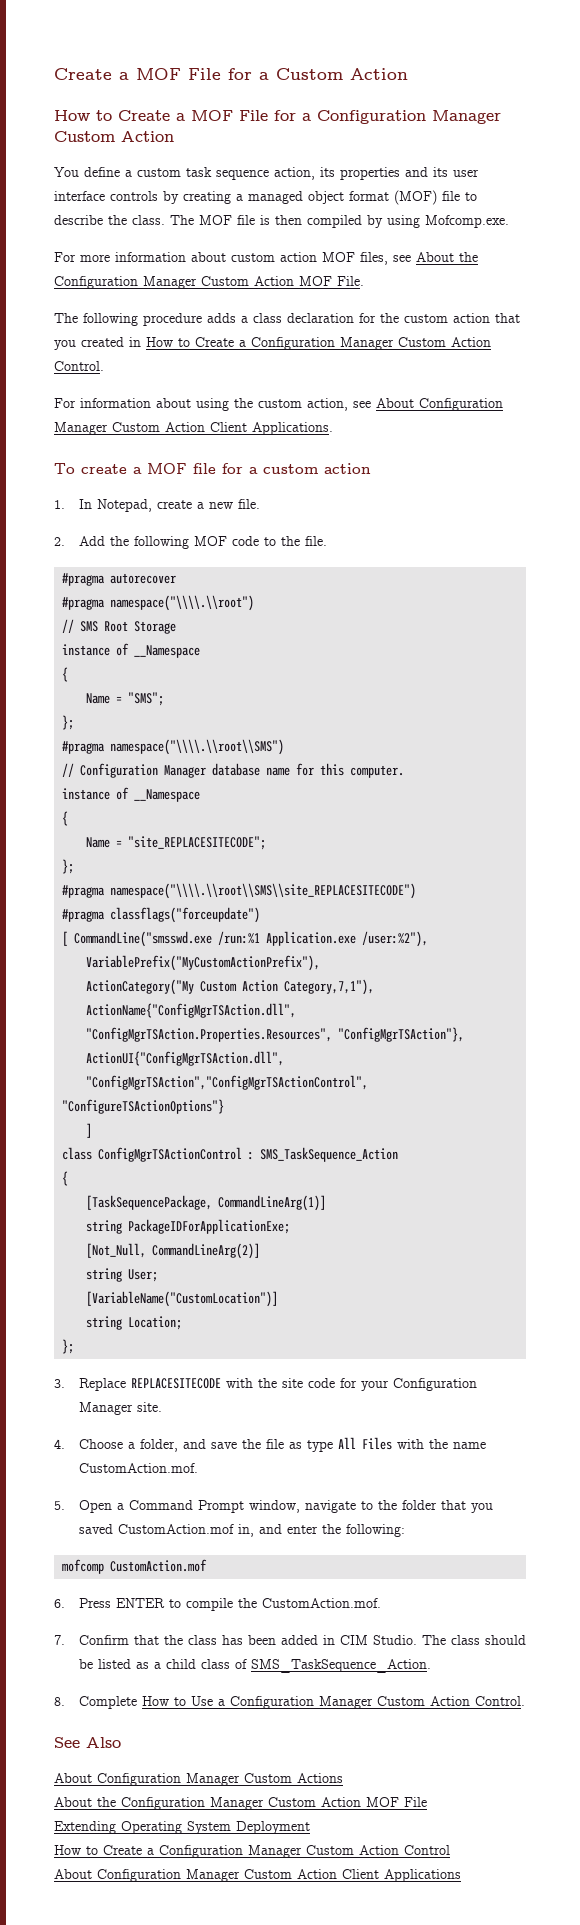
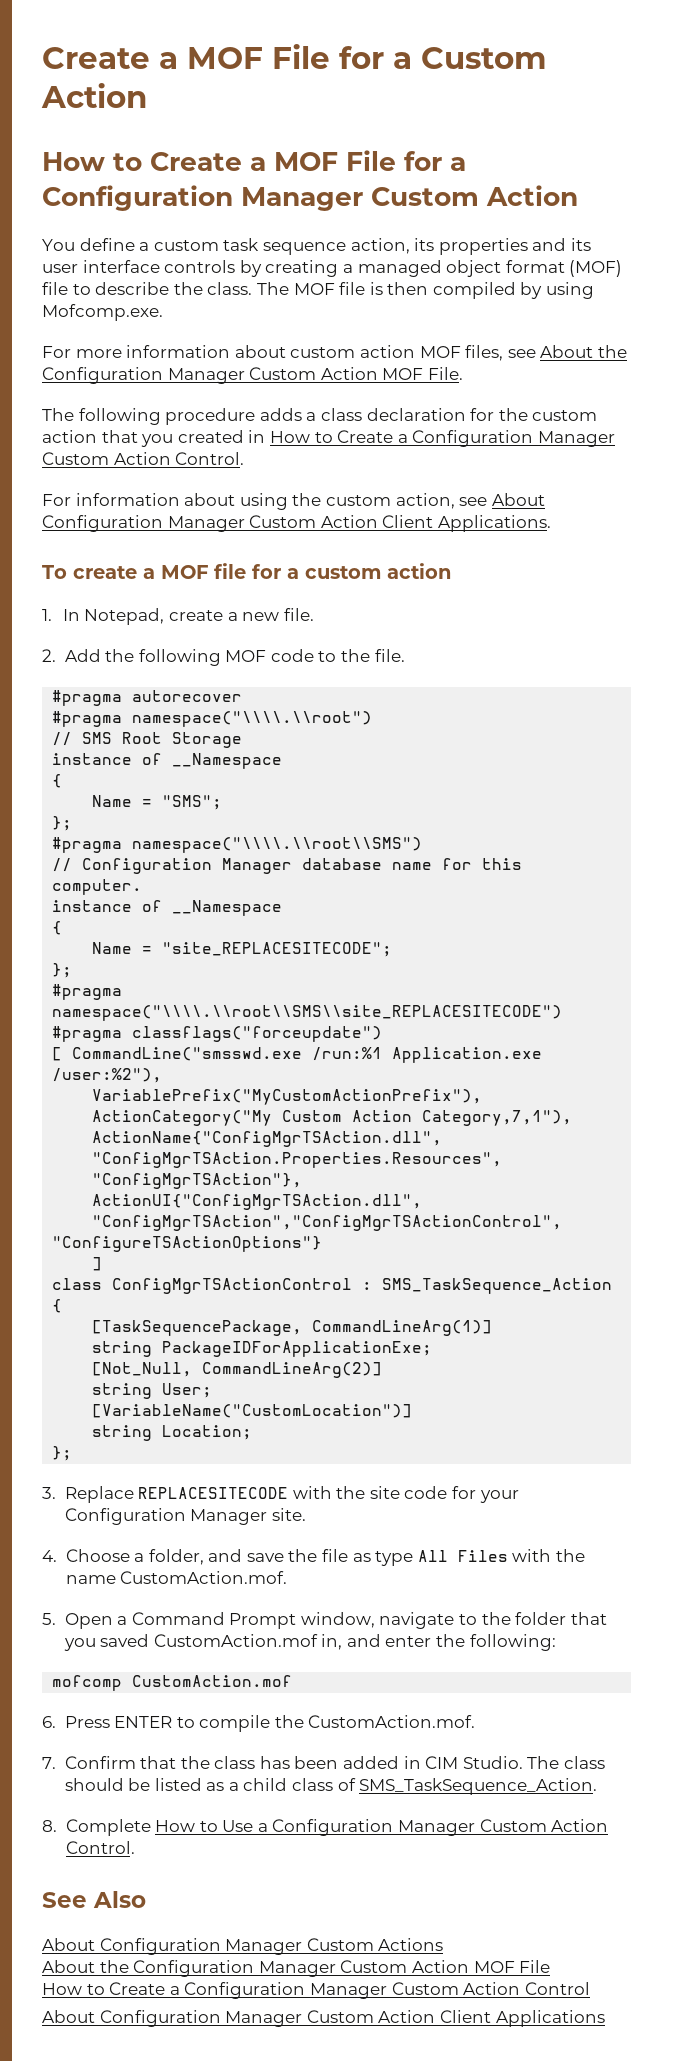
- Extending Operating System Deployment

